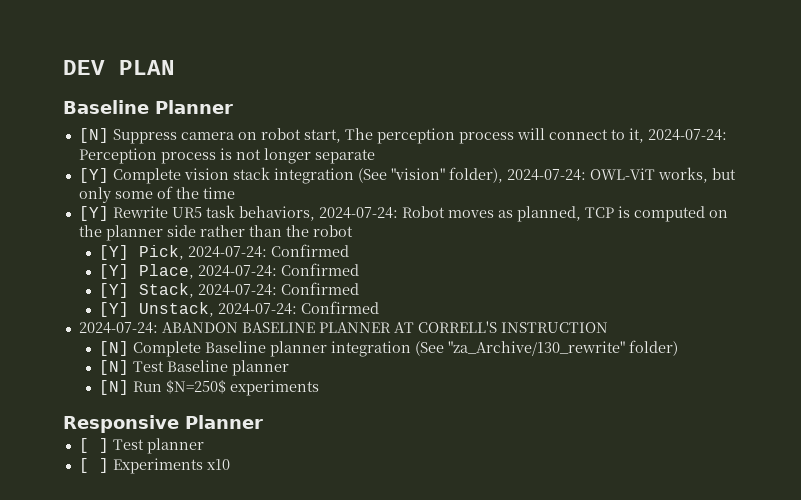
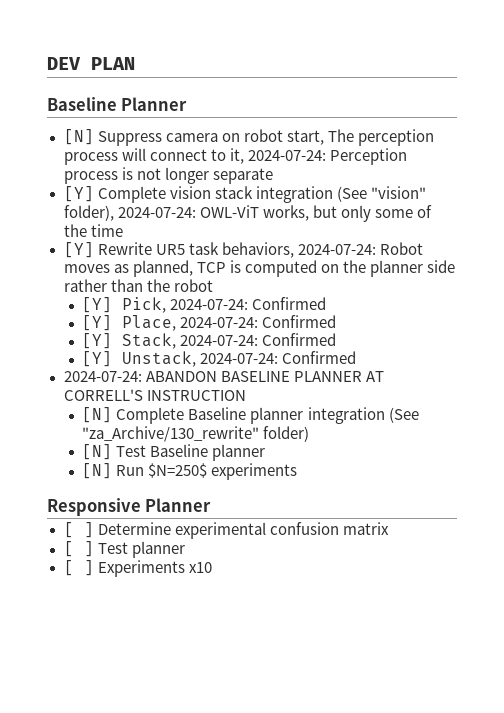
+ [ ] Determine experimental confusion matrix

